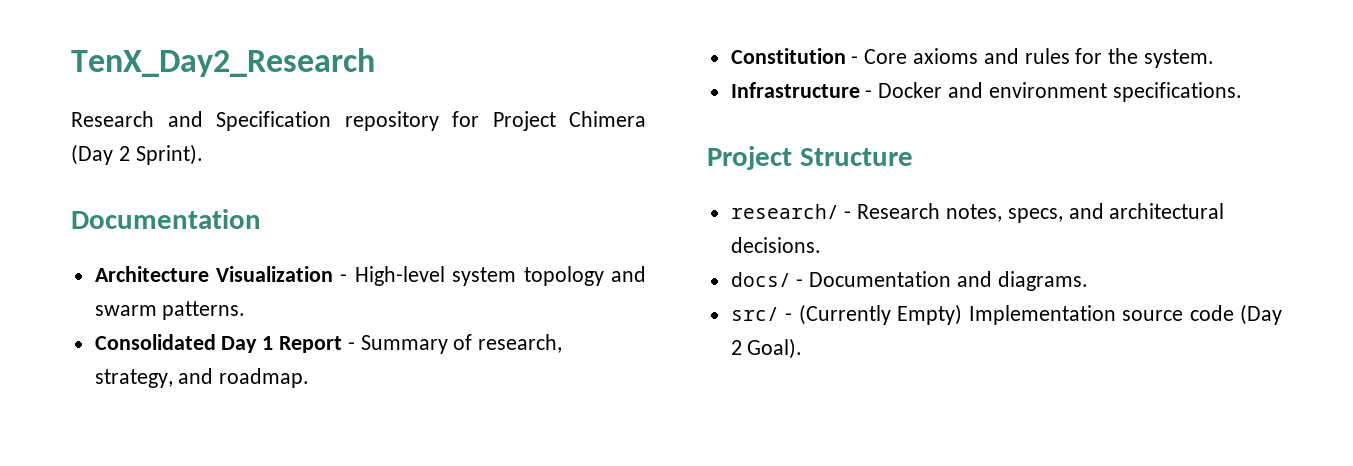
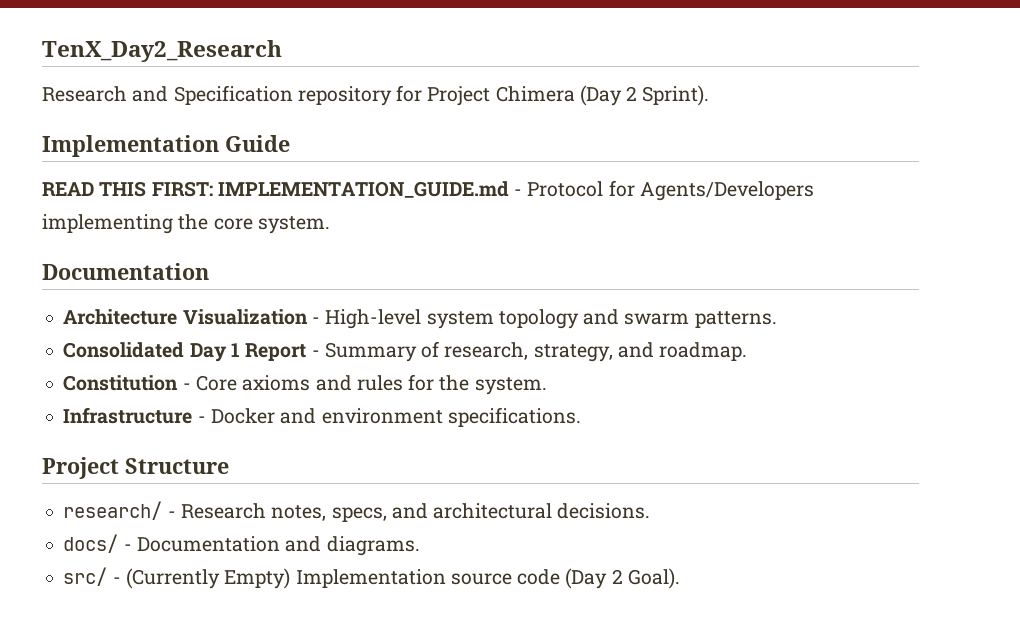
+ Implementation Guide
+ READ THIS FIRST: IMPLEMENTATION_GUIDE.md - Protocol for Agents/Developers implementing the core system.

